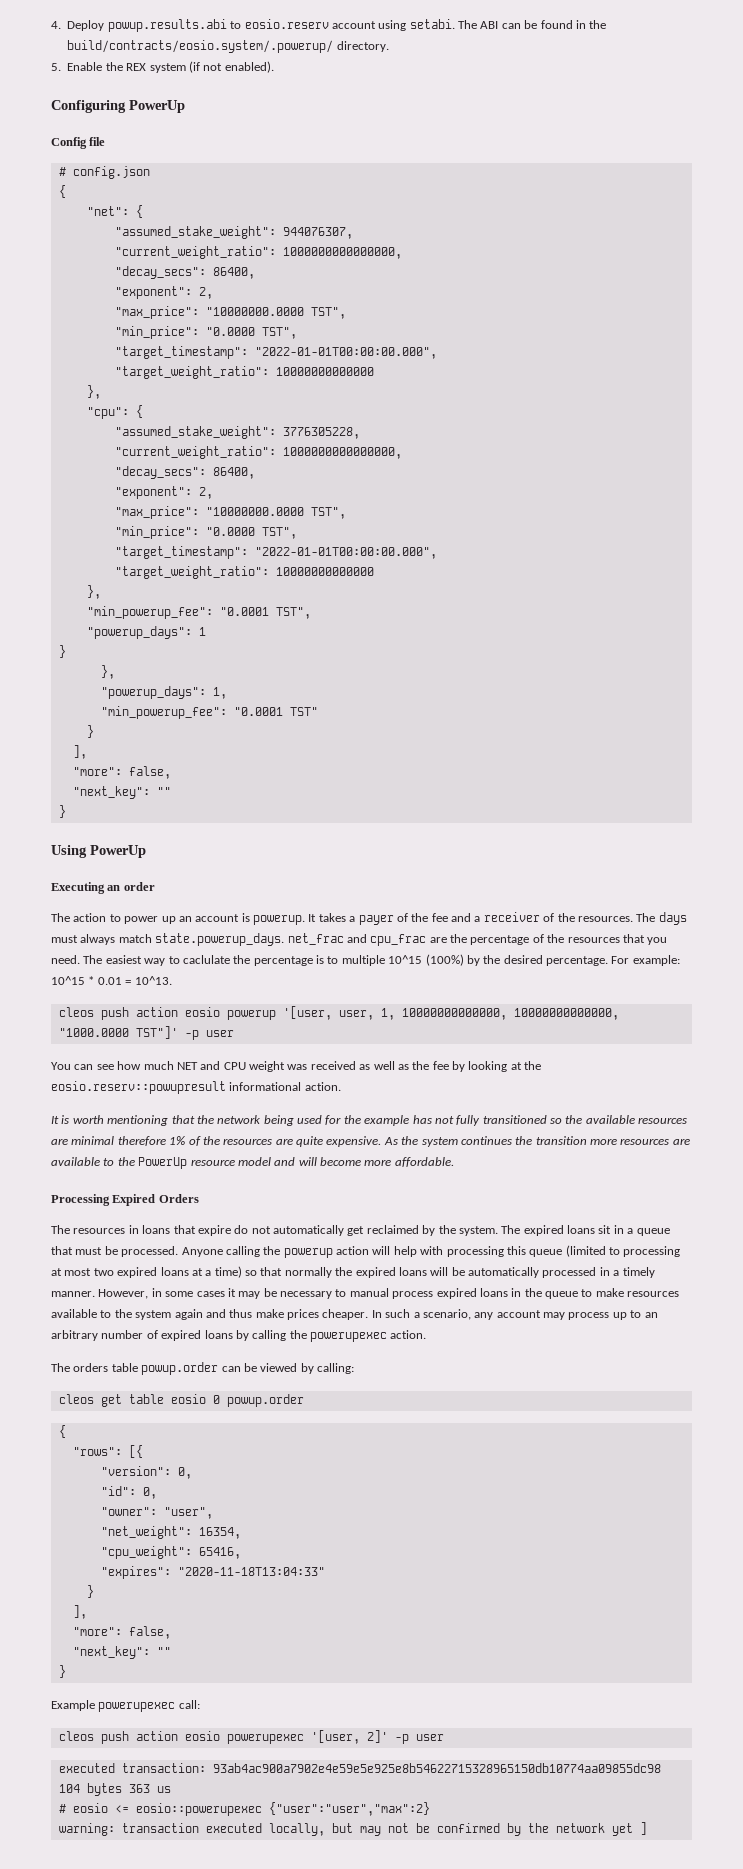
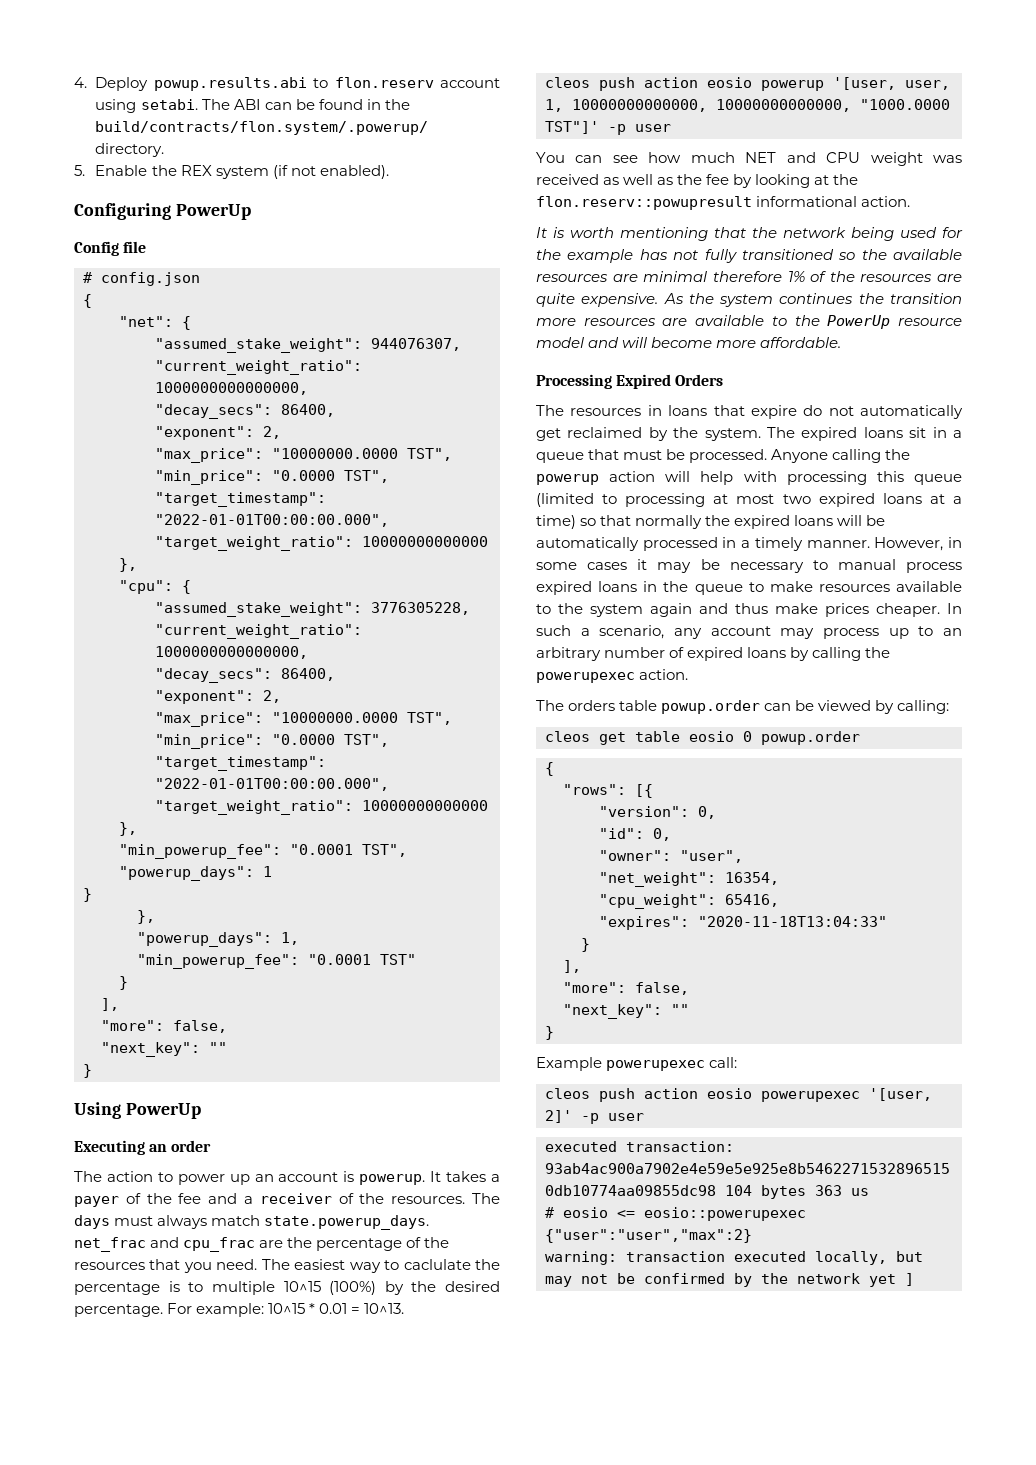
- 4. Deploy powup.results.abi to eosio.reserv account using setabi.
+ 4. Deploy powup.results.abi to flon.reserv account using setabi.
- The ABI can be found in the build/contracts/eosio.system/.powerup/ directory.
+ The ABI can be found in the build/contracts/flon.system/.powerup/ directory.
- You can see how much NET and CPU weight was received as well as the fee by looking at the eosio.reserv::powupresult informational action.
+ You can see how much NET and CPU weight was received as well as the fee by looking at the flon.reserv::powupresult informational action.

